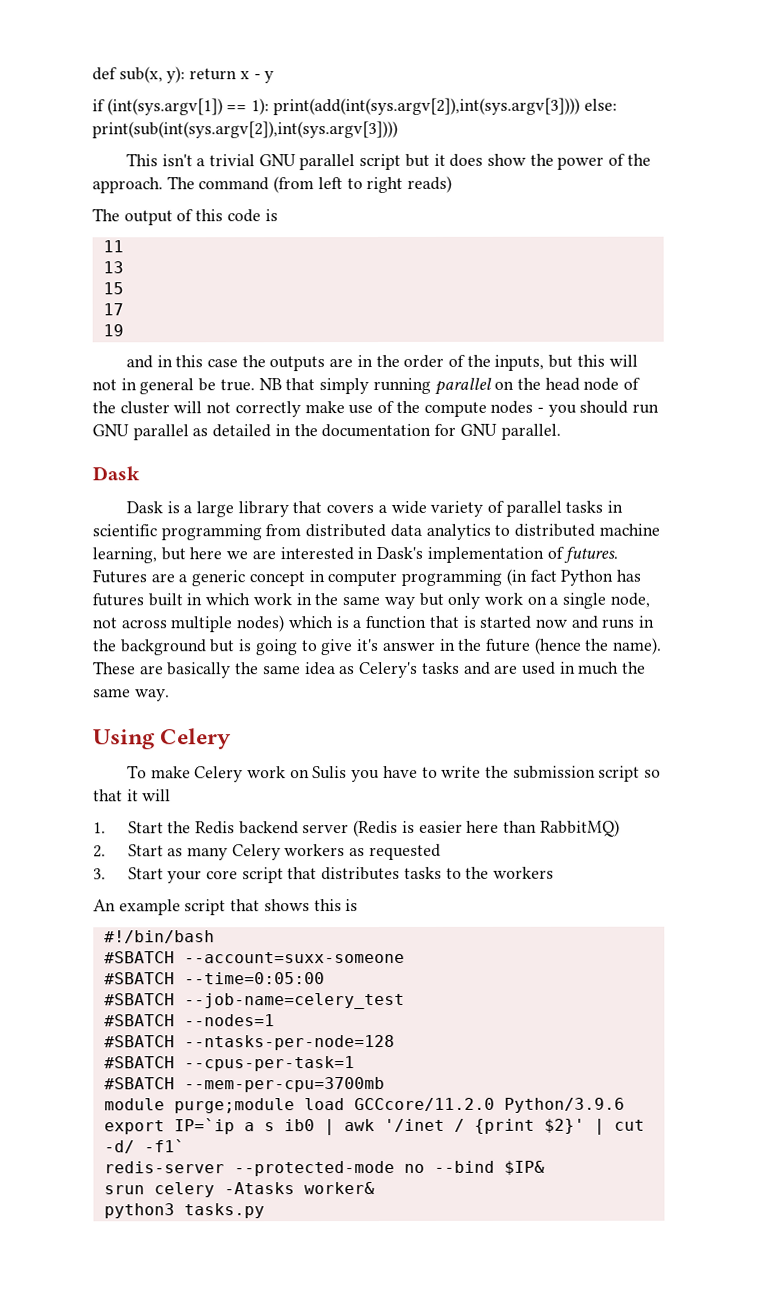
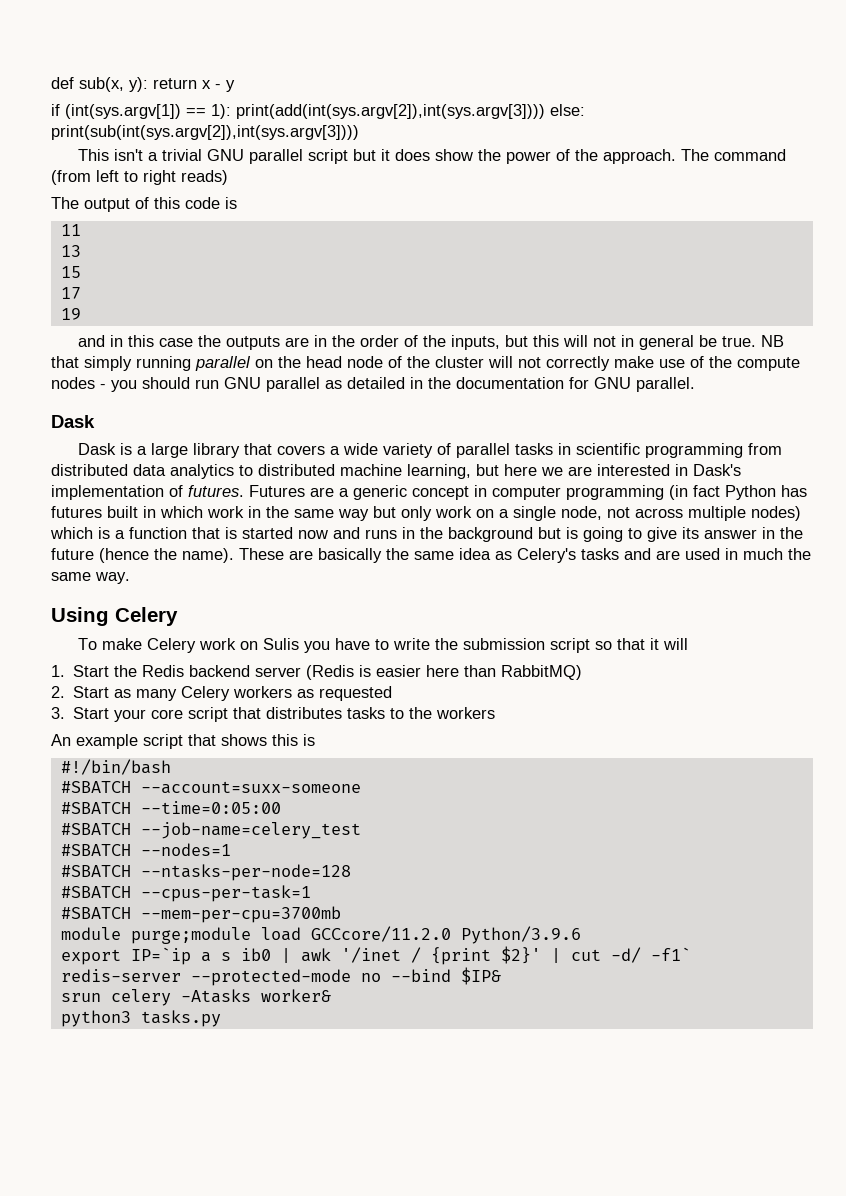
- Futures are a generic concept in computer programming (in fact Python has futures built in which work in the same way but only work on a single node, not across multiple nodes) which is a function that is started now and runs in the background but is going to give it's answer in the future (hence the name).
+ Futures are a generic concept in computer programming (in fact Python has futures built in which work in the same way but only work on a single node, not across multiple nodes) which is a function that is started now and runs in the background but is going to give its answer in the future (hence the name).

